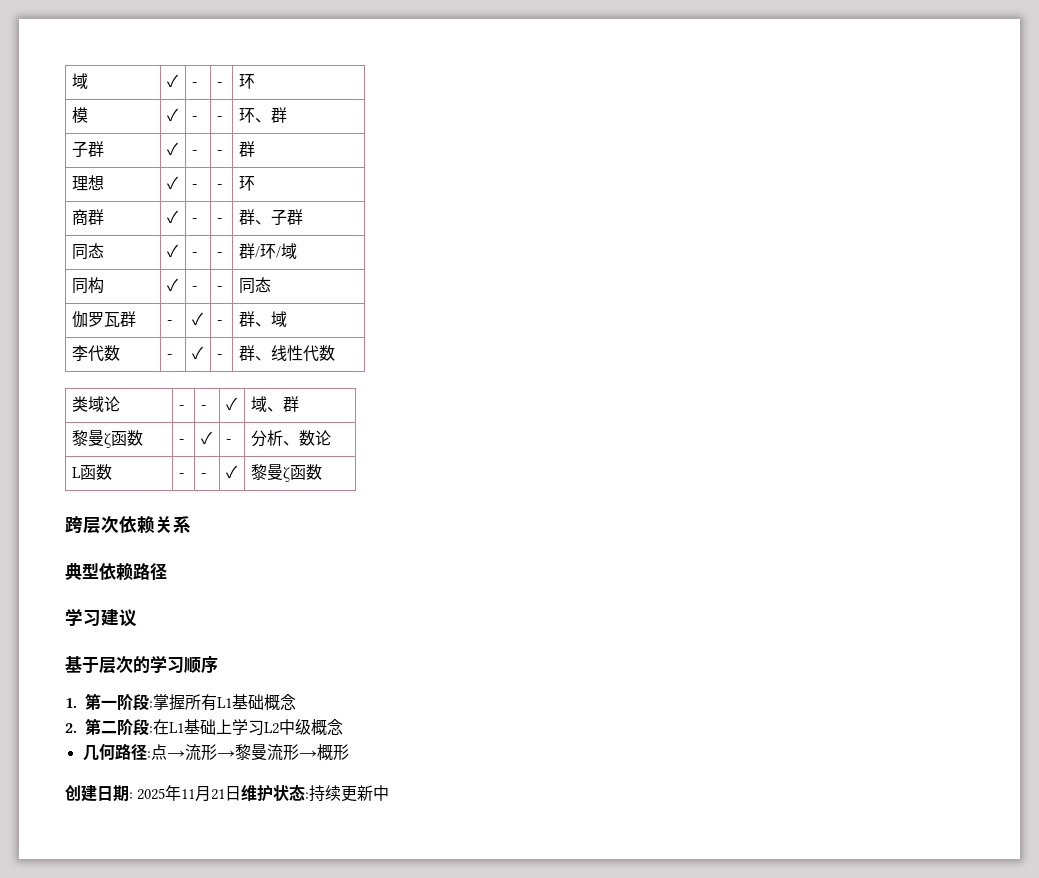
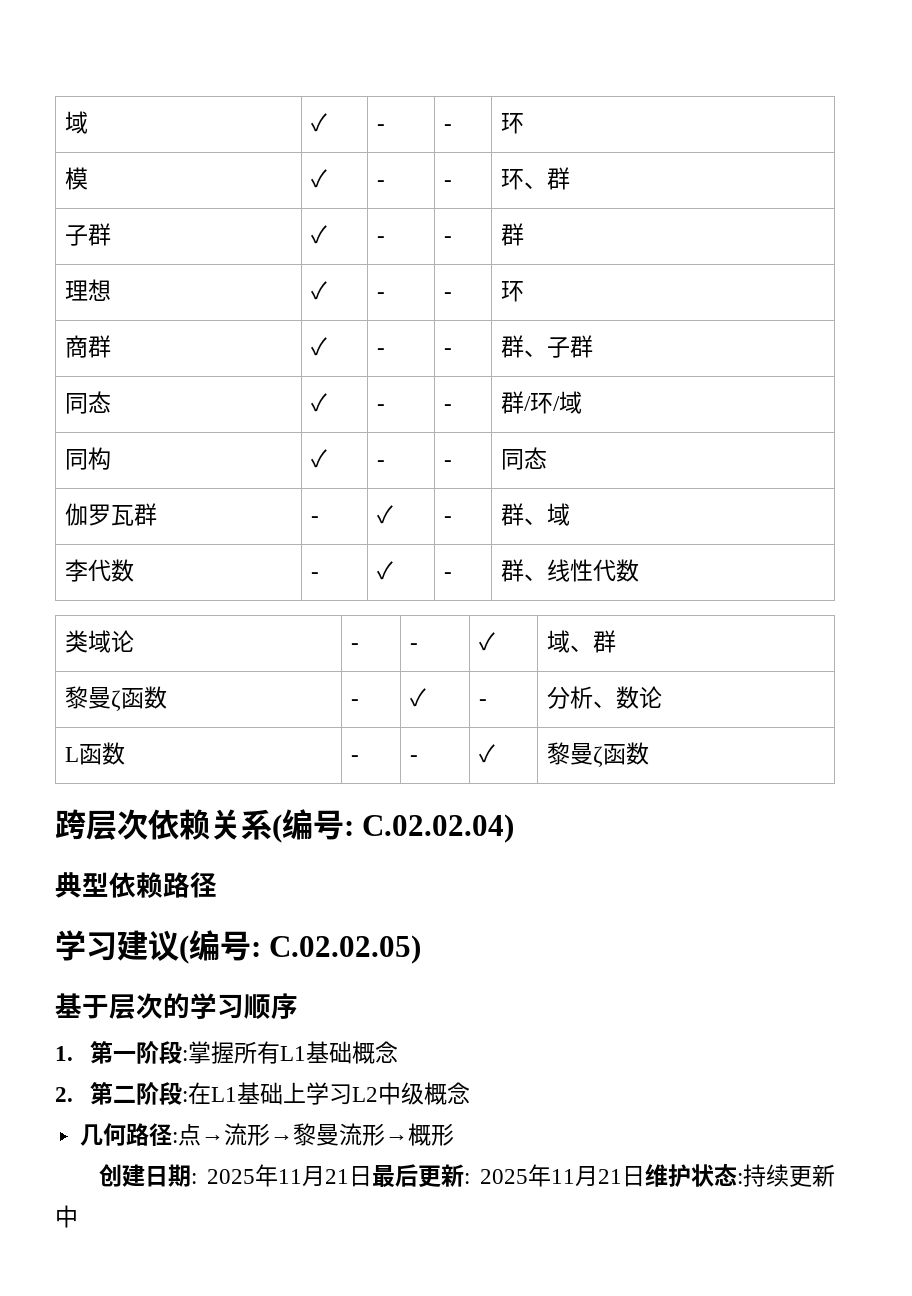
- 跨层次依赖关系
+ 跨层次依赖关系(编号: C.02.02.04)
- 学习建议
+ 学习建议(编号: C.02.02.05)
- 创建日期: 2025年11月21日维护状态:持续更新中
+ 创建日期: 2025年11月21日最后更新: 2025年11月21日维护状态:持续更新中

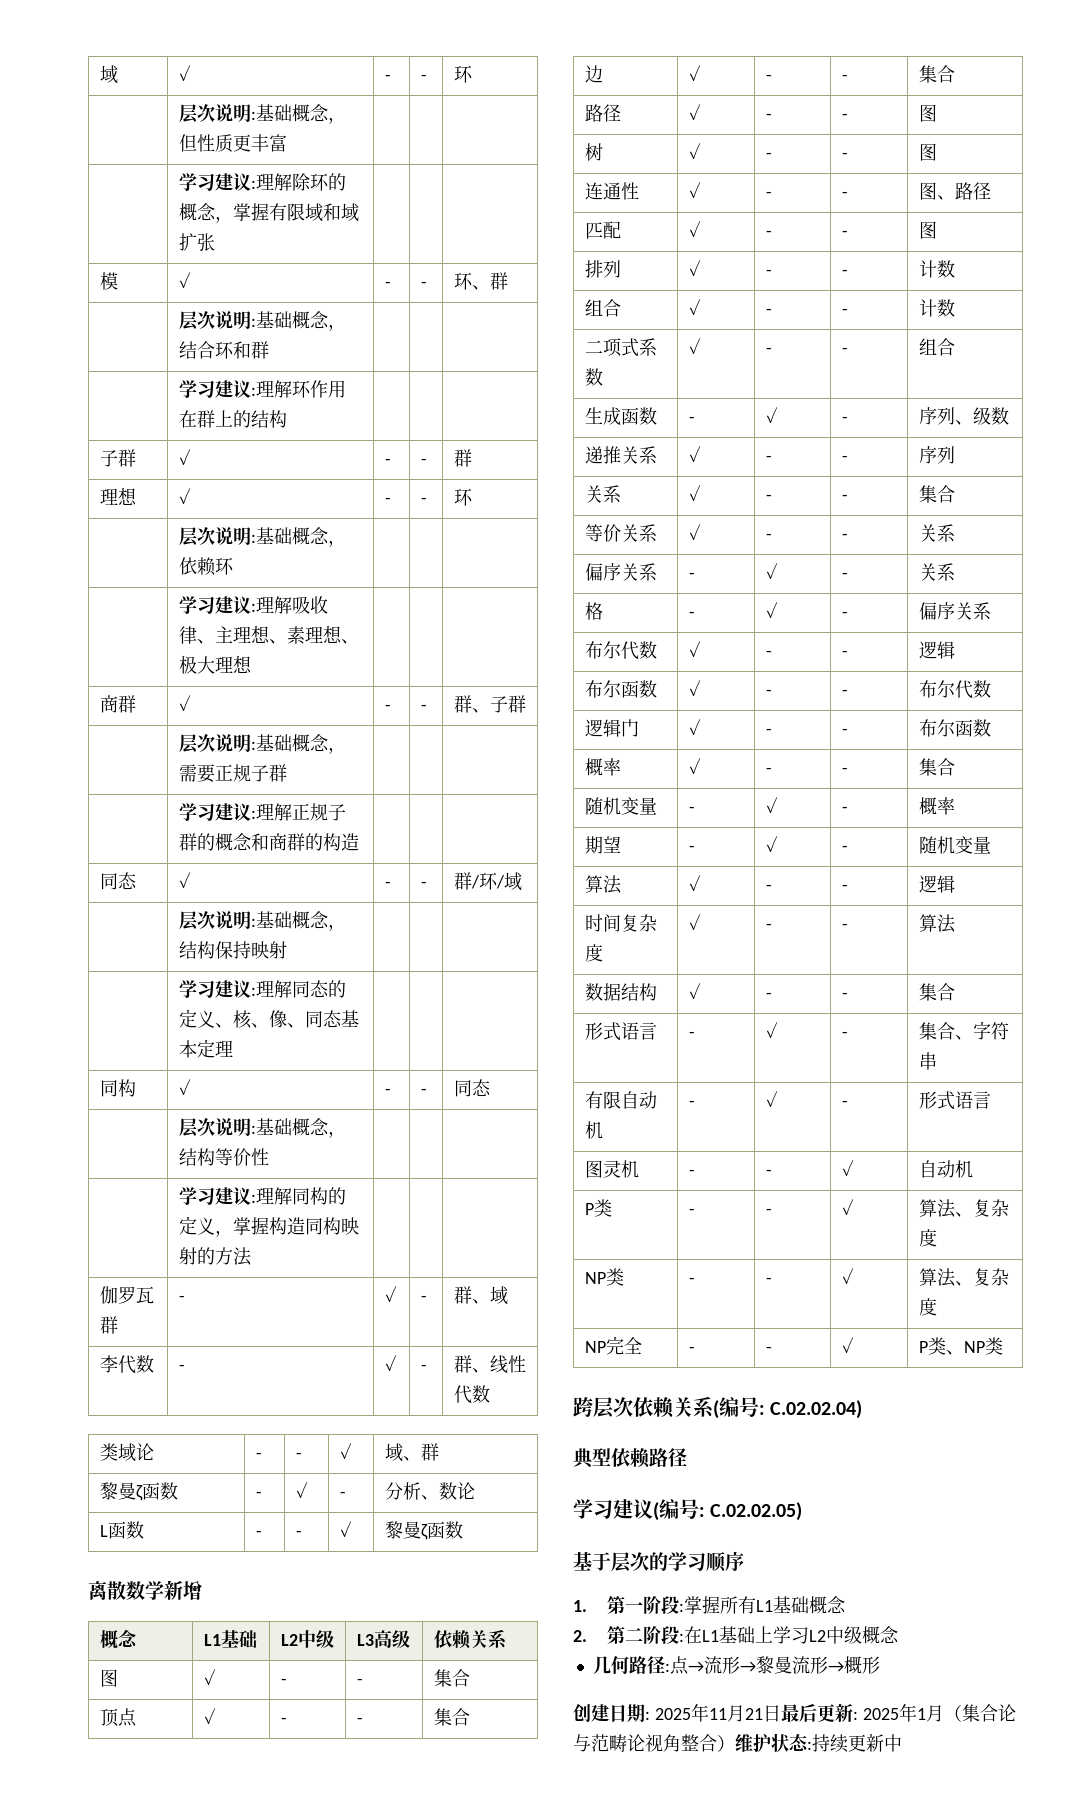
+ | 层次说明:基础概念，但性质更丰富 | | |
+ | 学习建议:理解除环的概念，掌握有限域和域扩张 | | |
+ | 层次说明:基础概念，结合环和群 | | |
+ | 学习建议:理解环作用在群上的结构 | | |
+ | 层次说明:基础概念，依赖环 | | |
+ | 学习建议:理解吸收律、主理想、素理想、极大理想 | | |
+ | 层次说明:基础概念，需要正规子群 | | |
+ | 学习建议:理解正规子群的概念和商群的构造 | | |
+ | 层次说明:基础概念，结构保持映射 | | |
+ | 学习建议:理解同态的定义、核、像、同态基本定理 | | |
+ | 层次说明:基础概念，结构等价性 | | |
+ | 学习建议:理解同构的定义，掌握构造同构映射的方法 | | |
+ 离散数学新增
+ 概念 | L1基础 | L2中级 | L3高级 | 依赖关系
+ 图 | ✓ | - | - | 集合
+ 顶点 | ✓ | - | - | 集合
+ 边 | ✓ | - | - | 集合
+ 路径 | ✓ | - | - | 图
+ 树 | ✓ | - | - | 图
+ 连通性 | ✓ | - | - | 图、路径
+ 匹配 | ✓ | - | - | 图
+ 排列 | ✓ | - | - | 计数
+ 组合 | ✓ | - | - | 计数
+ 二项式系数 | ✓ | - | - | 组合
+ 生成函数 | - | ✓ | - | 序列、级数
+ 递推关系 | ✓ | - | - | 序列
+ 关系 | ✓ | - | - | 集合
+ 等价关系 | ✓ | - | - | 关系
+ 偏序关系 | - | ✓ | - | 关系
+ 格 | - | ✓ | - | 偏序关系
+ 布尔代数 | ✓ | - | - | 逻辑
+ 布尔函数 | ✓ | - | - | 布尔代数
+ 逻辑门 | ✓ | - | - | 布尔函数
+ 概率 | ✓ | - | - | 集合
+ 随机变量 | - | ✓ | - | 概率
+ 期望 | - | ✓ | - | 随机变量
+ 算法 | ✓ | - | - | 逻辑
+ 时间复杂度 | ✓ | - | - | 算法
+ 数据结构 | ✓ | - | - | 集合
+ 形式语言 | - | ✓ | - | 集合、字符串
+ 有限自动机 | - | ✓ | - | 形式语言
+ 图灵机 | - | - | ✓ | 自动机
+ P类 | - | - | ✓ | 算法、复杂度
+ NP类 | - | - | ✓ | 算法、复杂度
+ NP完全 | - | - | ✓ | P类、NP类
- 创建日期: 2025年11月21日最后更新: 2025年11月21日维护状态:持续更新中
+ 创建日期: 2025年11月21日最后更新: 2025年1月（集合论与范畴论视角整合）维护状态:持续更新中

